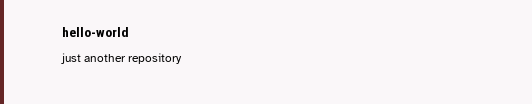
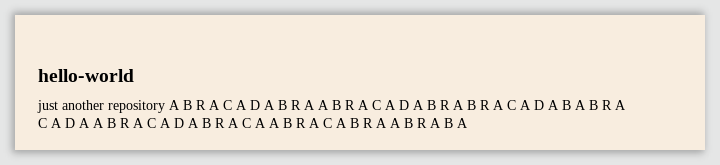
- just another repository
+ just another repository A B R A C A D A B R A A B R A C A D A B R A B R A C A D A B A B R A C A D A A B R A C A D A B R A C A A B R A C A B R A A B R A B A

